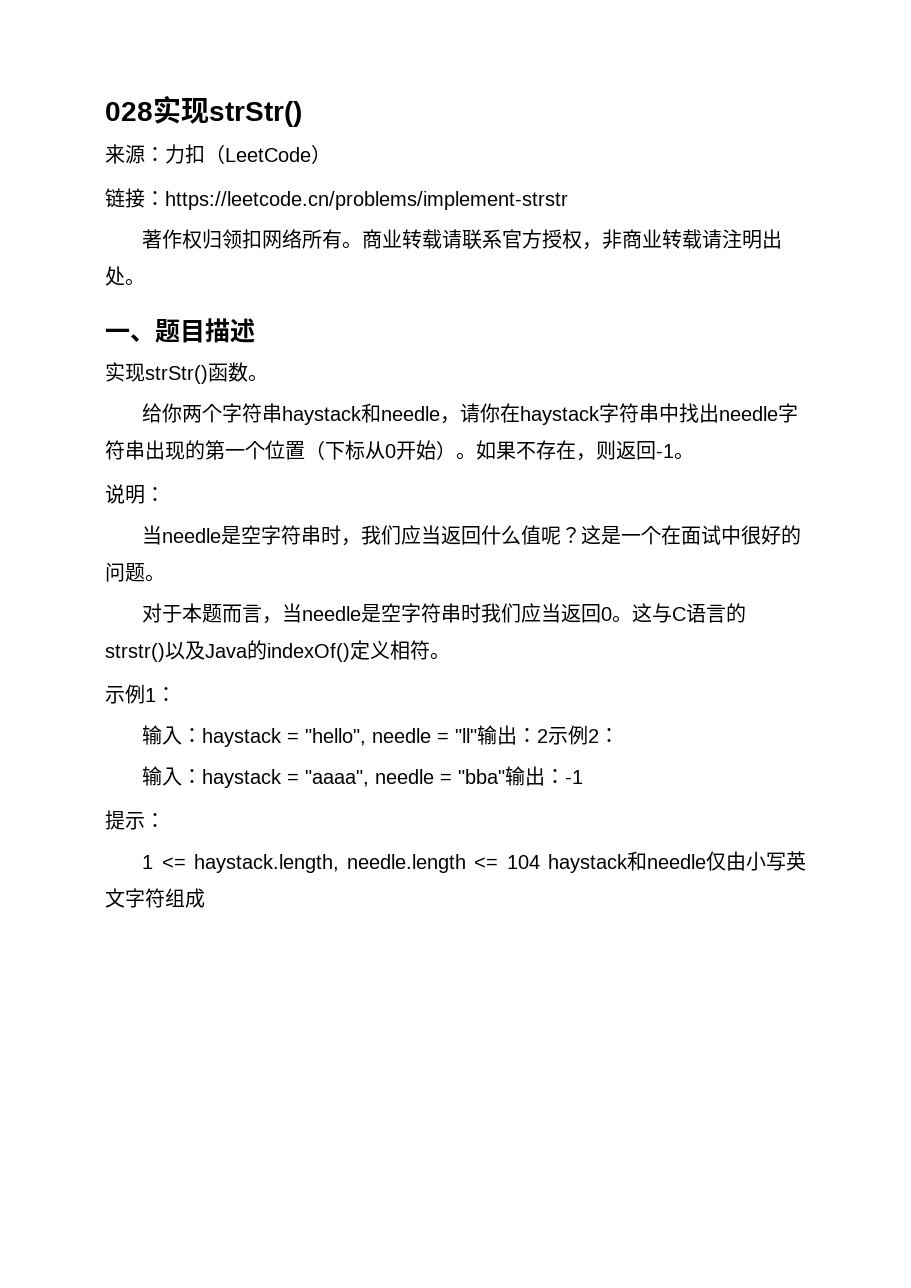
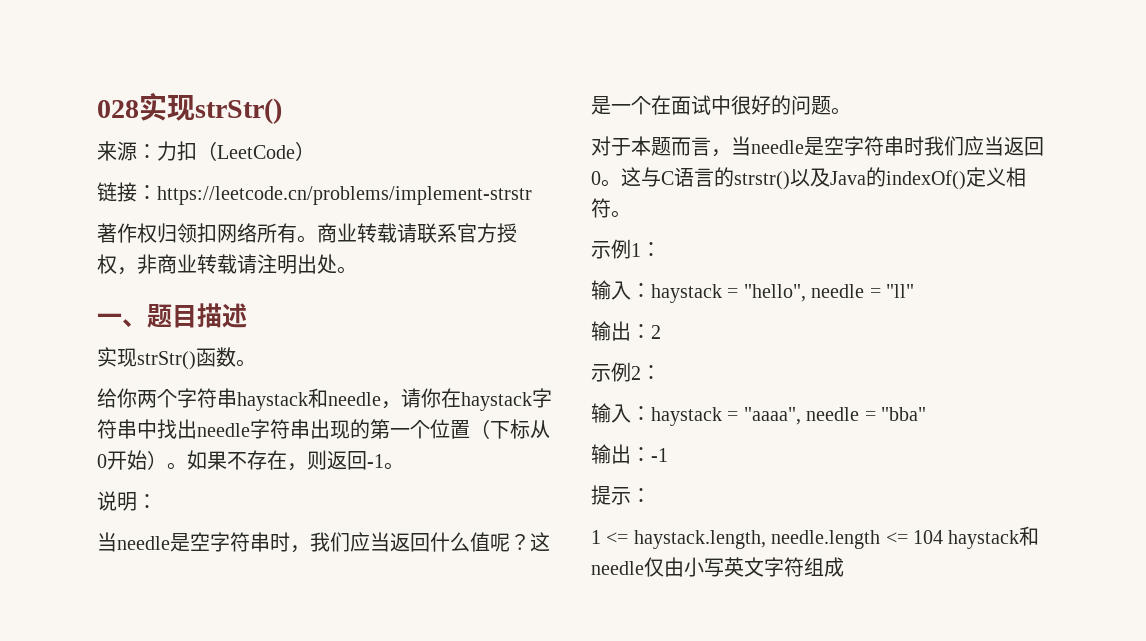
- 输入：haystack = "hello", needle = "ll"输出：2示例2：
+ 输入：haystack = "hello", needle = "ll"
+ 输出：2
+ 示例2：
- 输入：haystack = "aaaa", needle = "bba"输出：-1
+ 输入：haystack = "aaaa", needle = "bba"
+ 输出：-1

